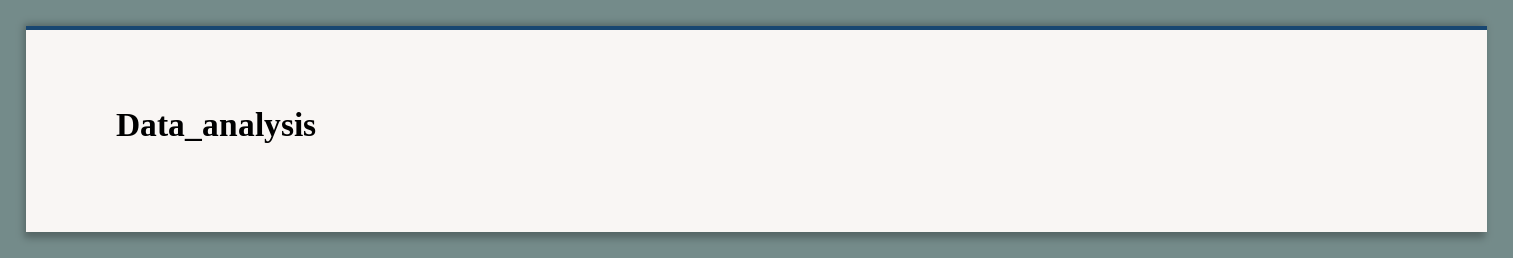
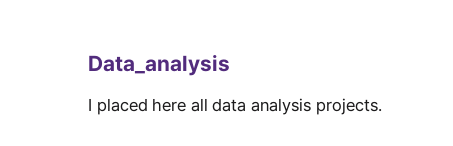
+ I placed here all data analysis projects.

